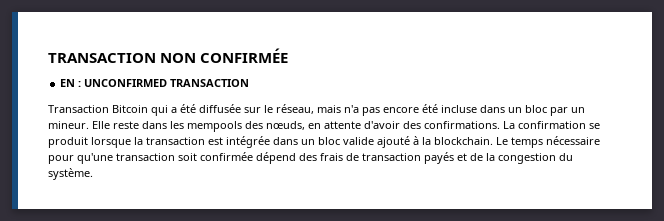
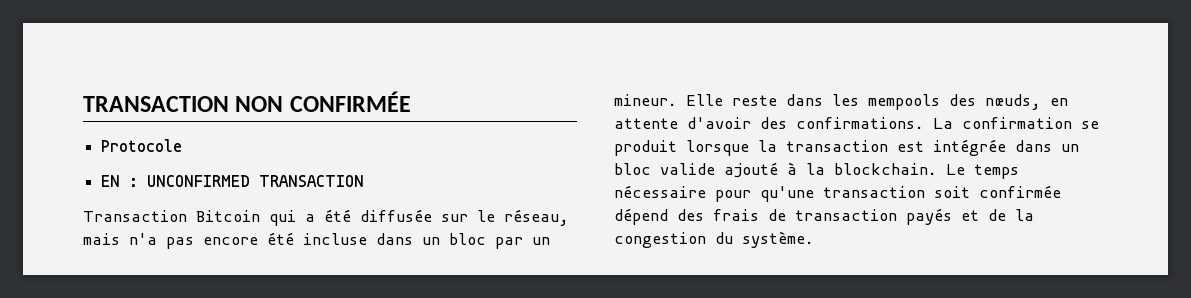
+ Protocole

